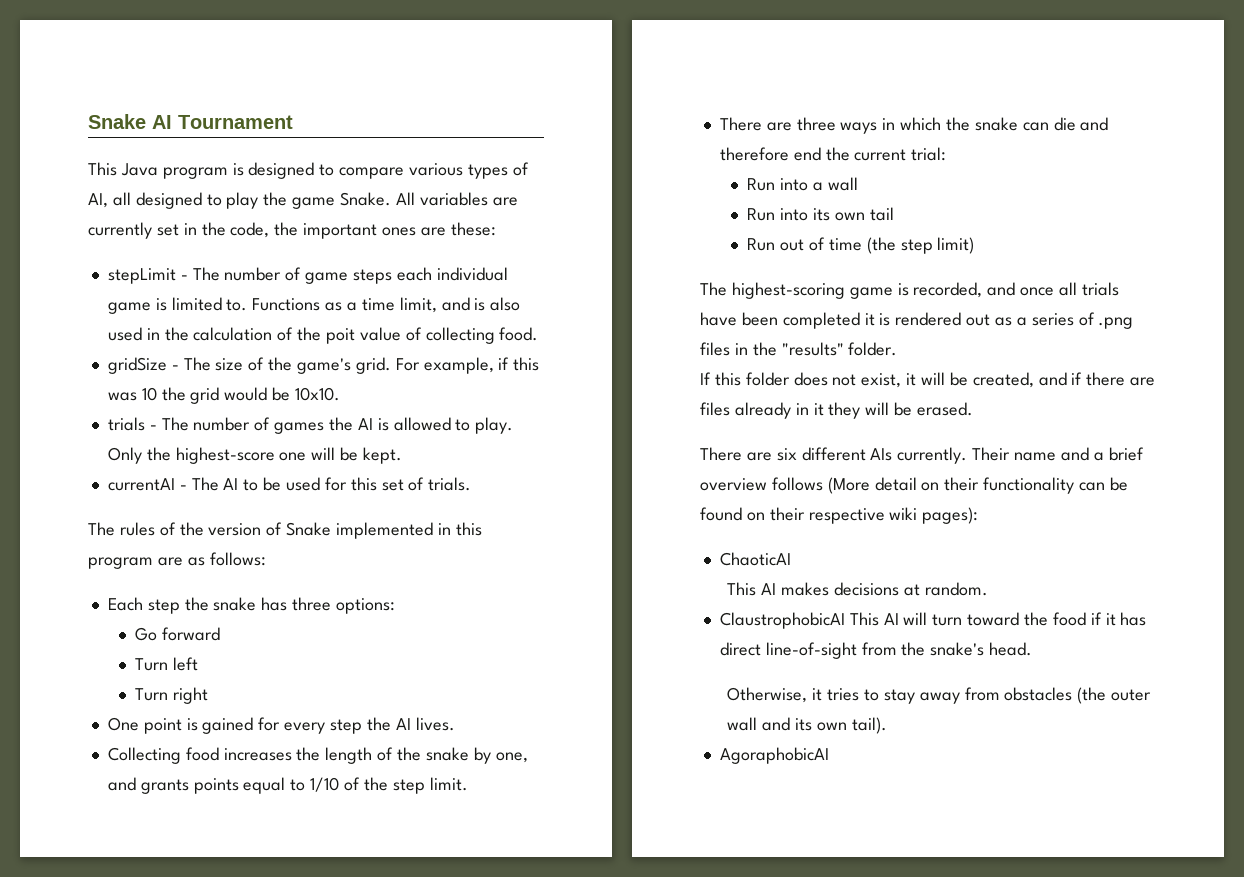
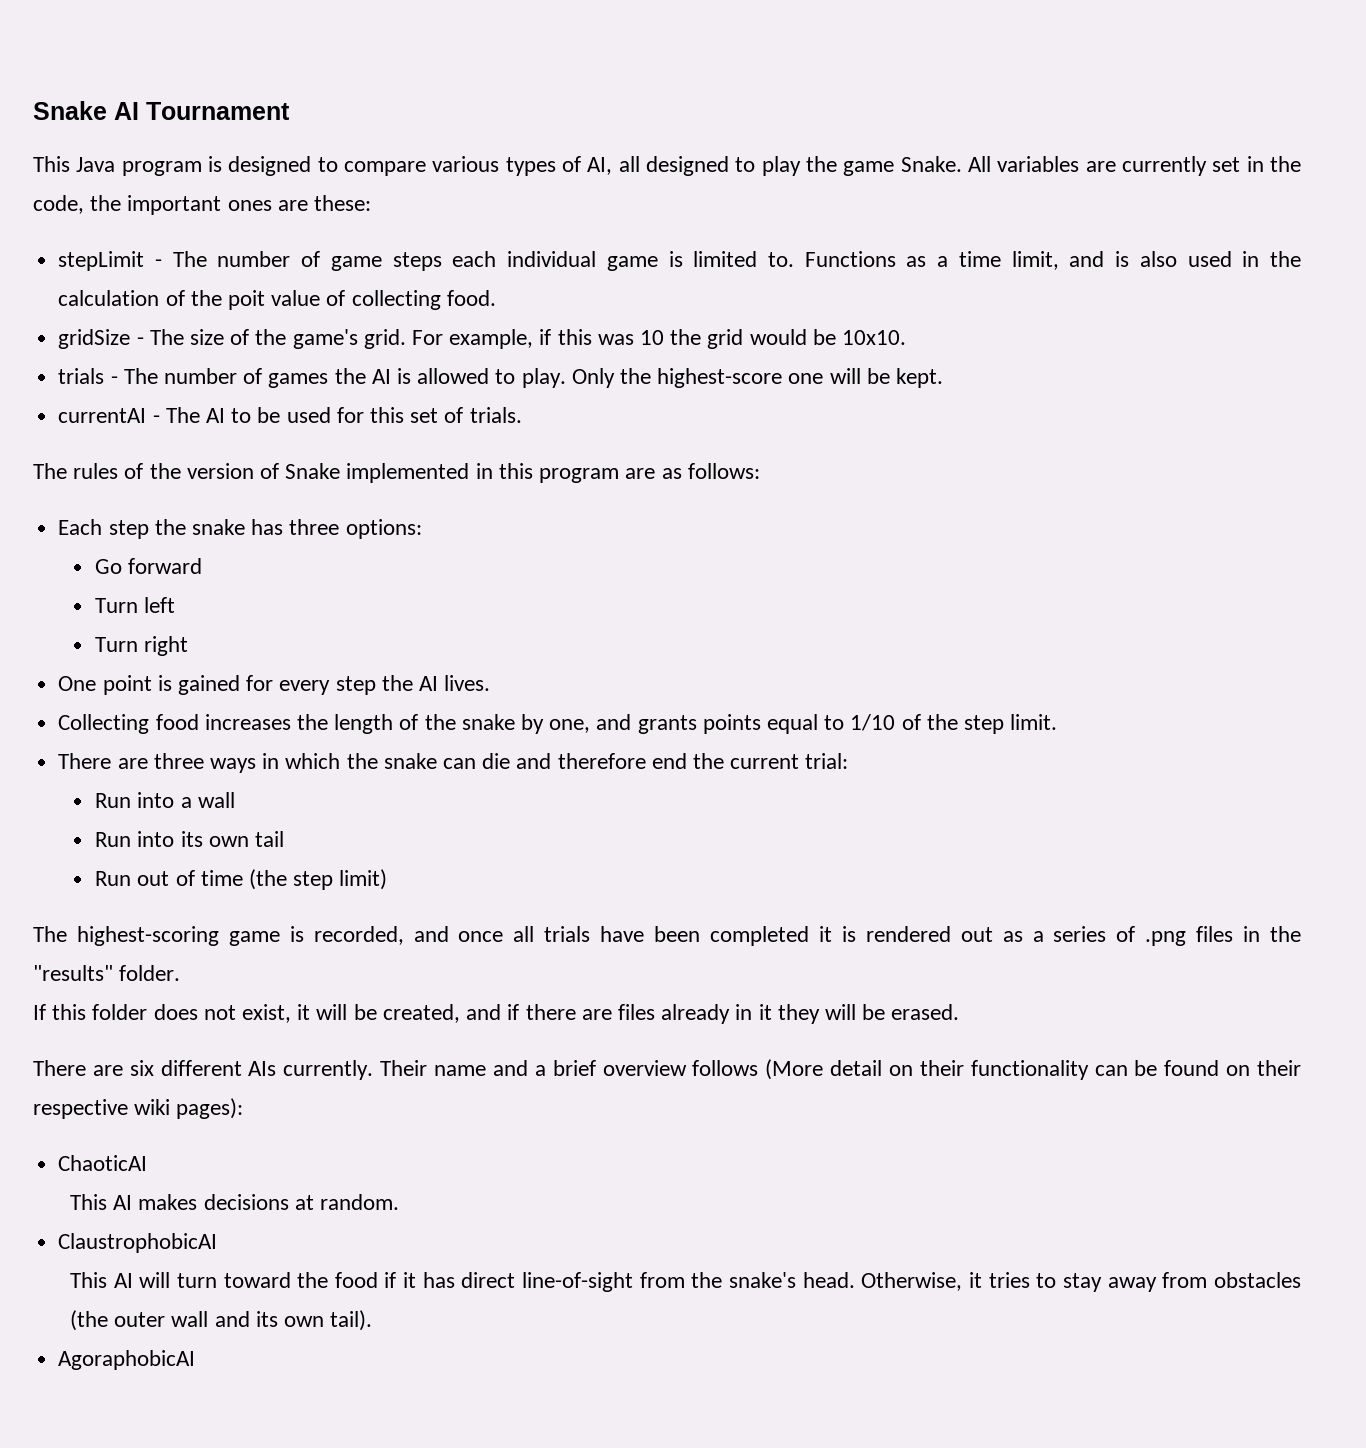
- ClaustrophobicAI This AI will turn toward the food if it has direct line-of-sight from the snake's head.
- Otherwise, it tries to stay away from obstacles (the outer wall and its own tail).
+ ClaustrophobicAI
+ This AI will turn toward the food if it has direct line-of-sight from the snake's head. Otherwise, it tries to stay away from obstacles (the outer wall and its own tail).

